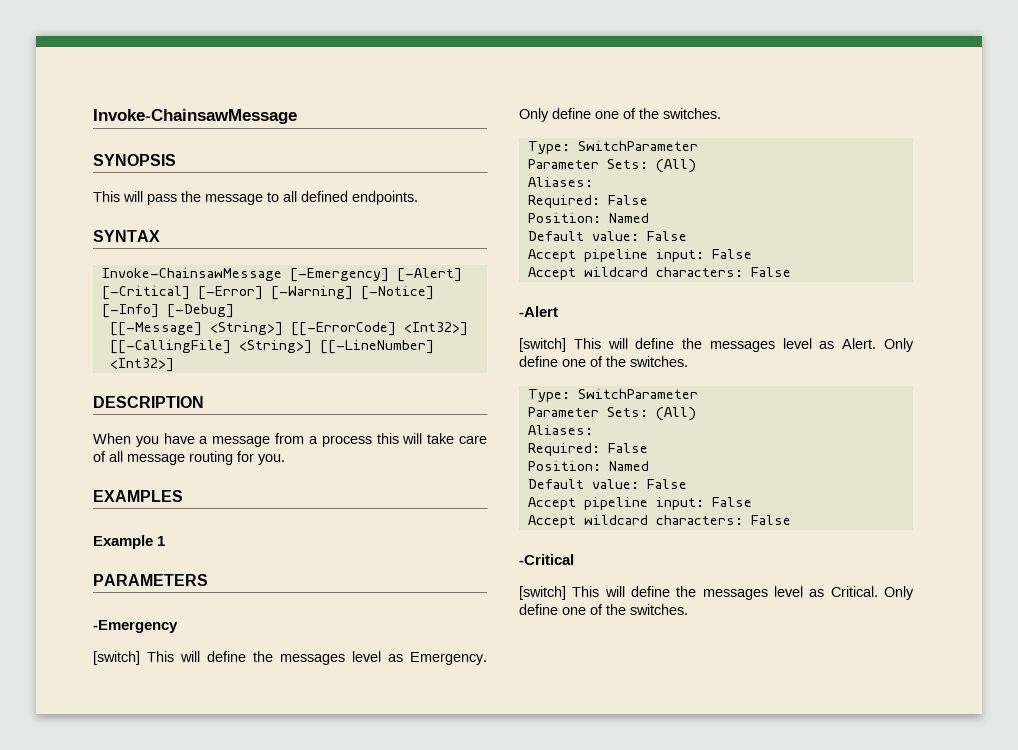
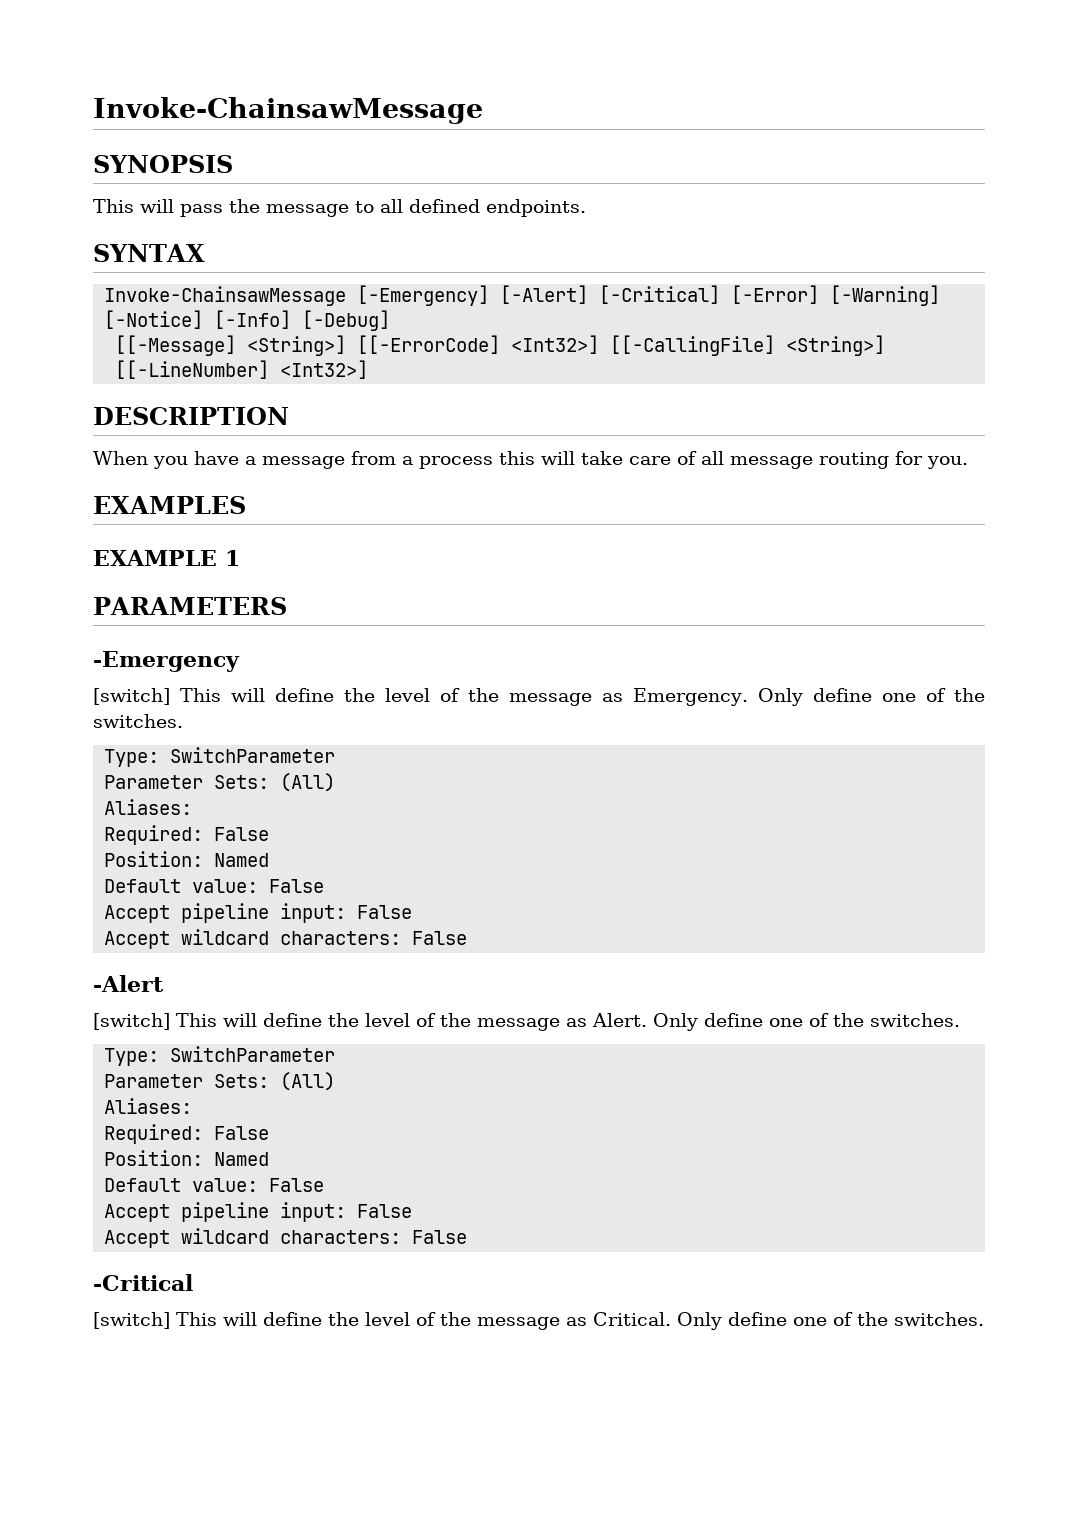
- Example 1
+ EXAMPLE 1
- [switch] This will define the messages level as Emergency.
+ [switch] This will define the level of the message as Emergency.
- [switch] This will define the messages level as Alert.
+ [switch] This will define the level of the message as Alert.
- [switch] This will define the messages level as Critical.
+ [switch] This will define the level of the message as Critical.

